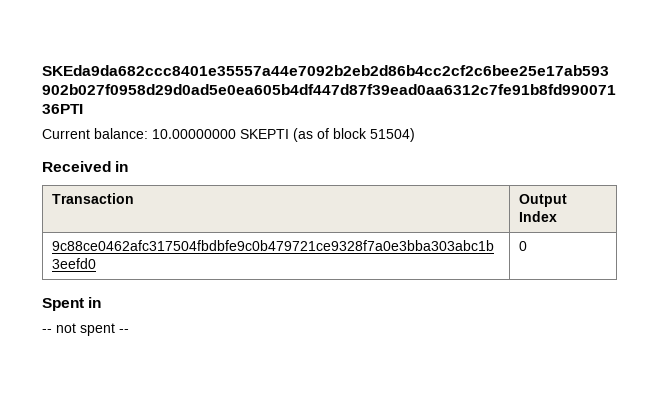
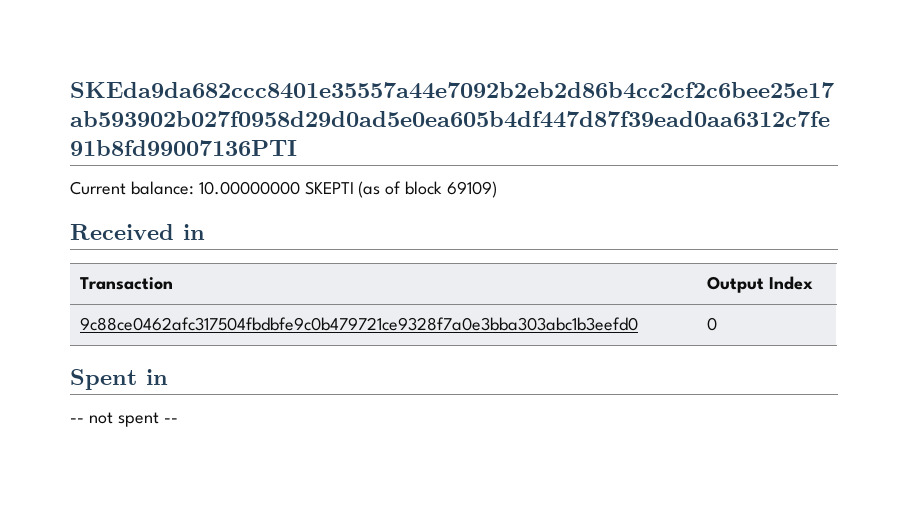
- Current balance: 10.00000000 SKEPTI (as of block 51504)
+ Current balance: 10.00000000 SKEPTI (as of block 69109)

